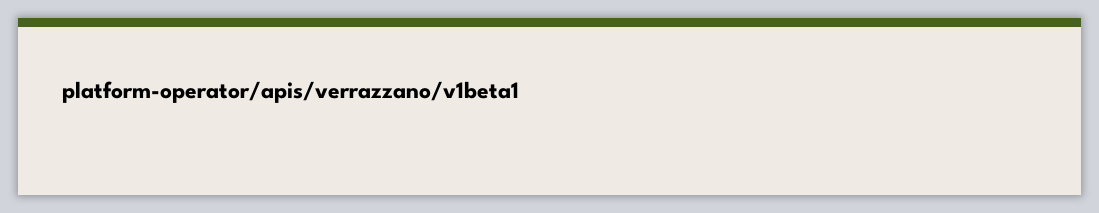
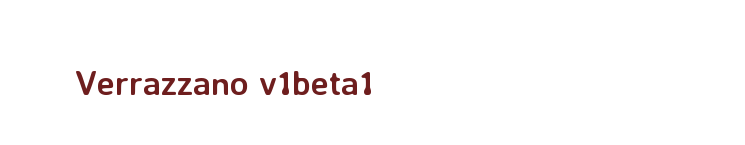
- platform-operator/apis/verrazzano/v1beta1
+ Verrazzano v1beta1

